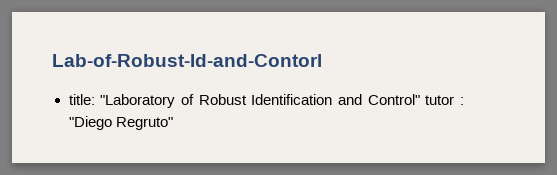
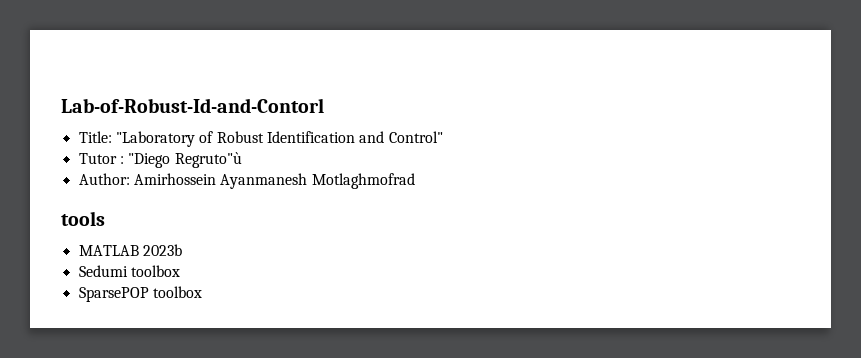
- title: "Laboratory of Robust Identification and Control" tutor : "Diego Regruto"
+ Title: "Laboratory of Robust Identification and Control"
+ Tutor : "Diego Regruto"ù
+ Author: Amirhossein Ayanmanesh Motlaghmofrad
+ tools
+ MATLAB 2023b
+ Sedumi toolbox
+ SparsePOP toolbox

